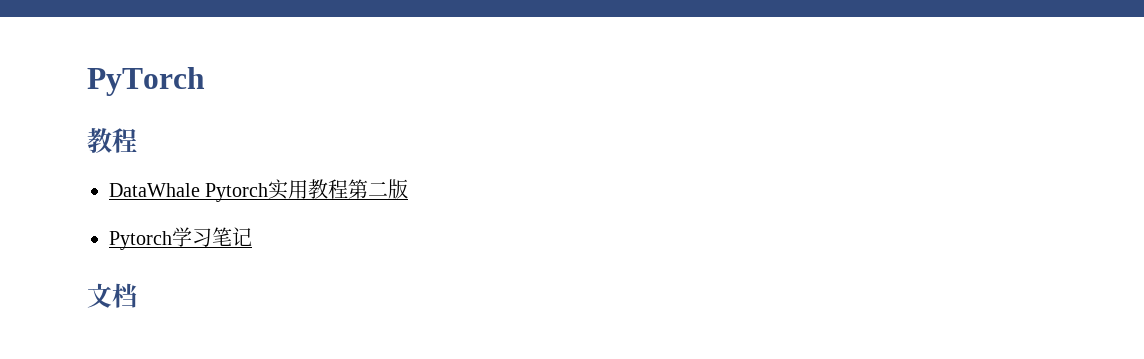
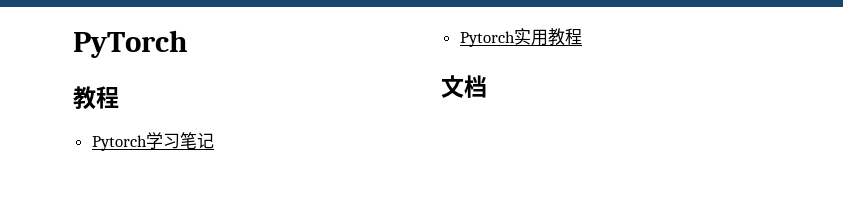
- DataWhale Pytorch实用教程第二版
+ Pytorch实用教程

